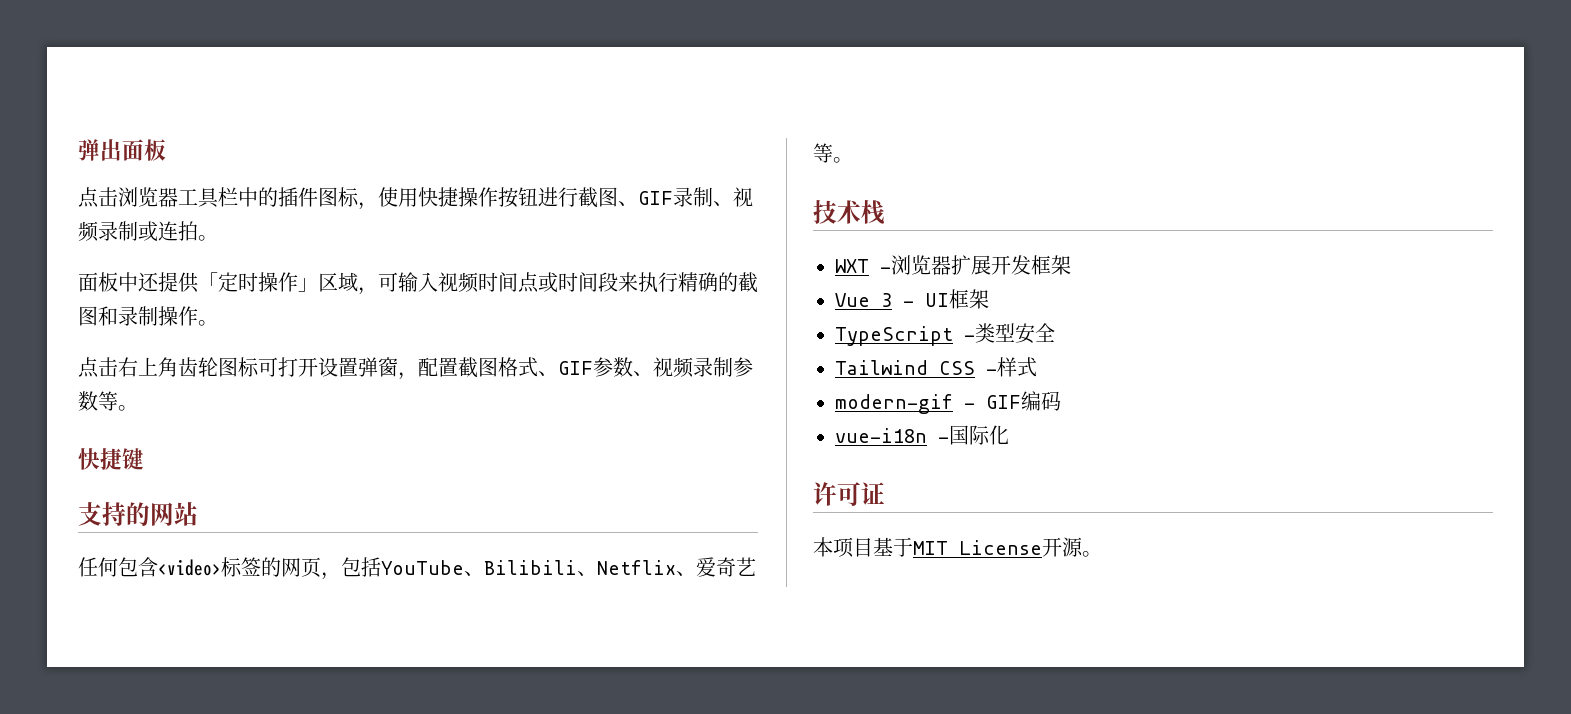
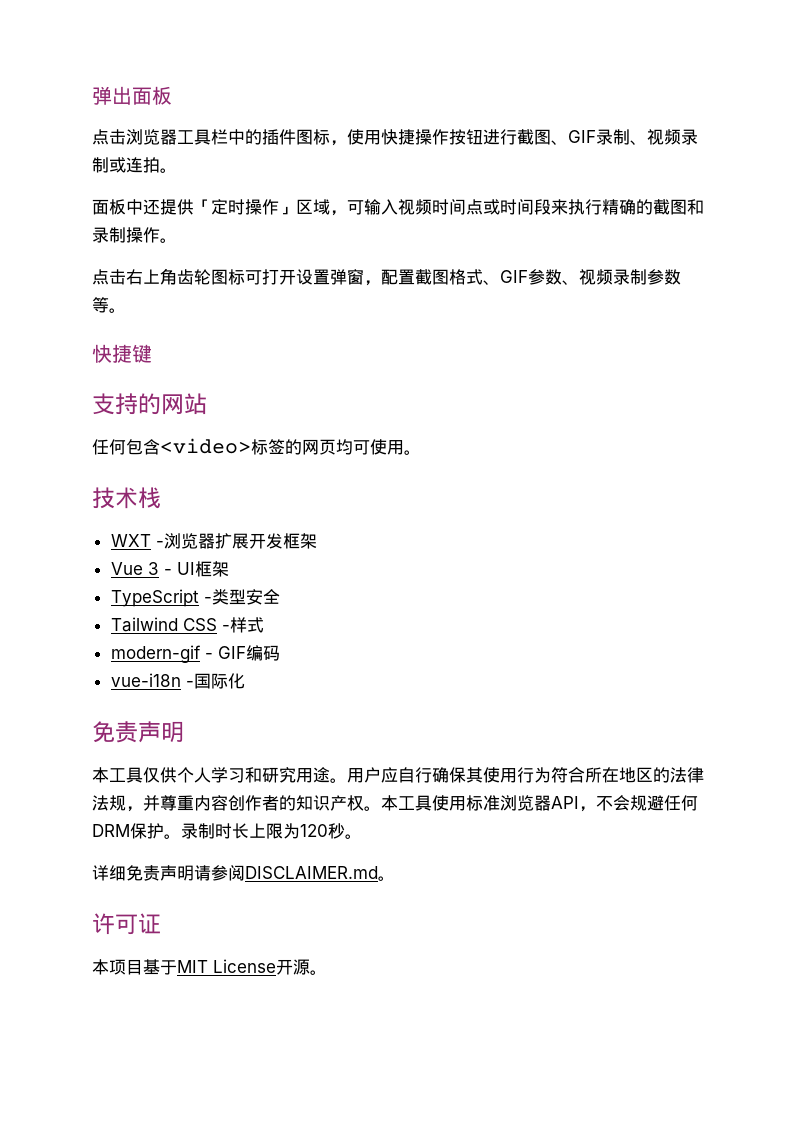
- 任何包含<video>标签的网页，包括YouTube、Bilibili、Netflix、爱奇艺等。
+ 任何包含<video>标签的网页均可使用。
  vue-i18n -国际化
+ 免责声明
+ 本工具仅供个人学习和研究用途。用户应自行确保其使用行为符合所在地区的法律法规，并尊重内容创作者的知识产权。本工具使用标准浏览器API，不会规避任何DRM保护。录制时长上限为120秒。
+ 详细免责声明请参阅DISCLAIMER.md。

